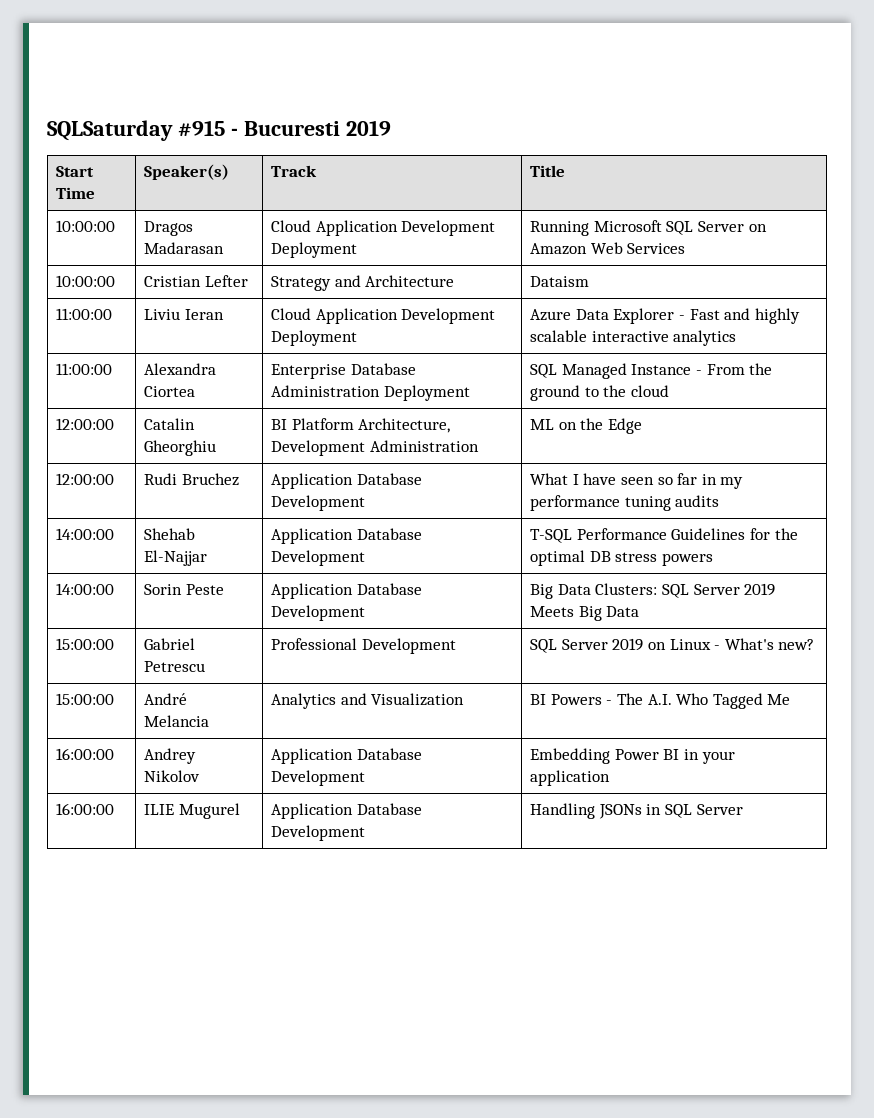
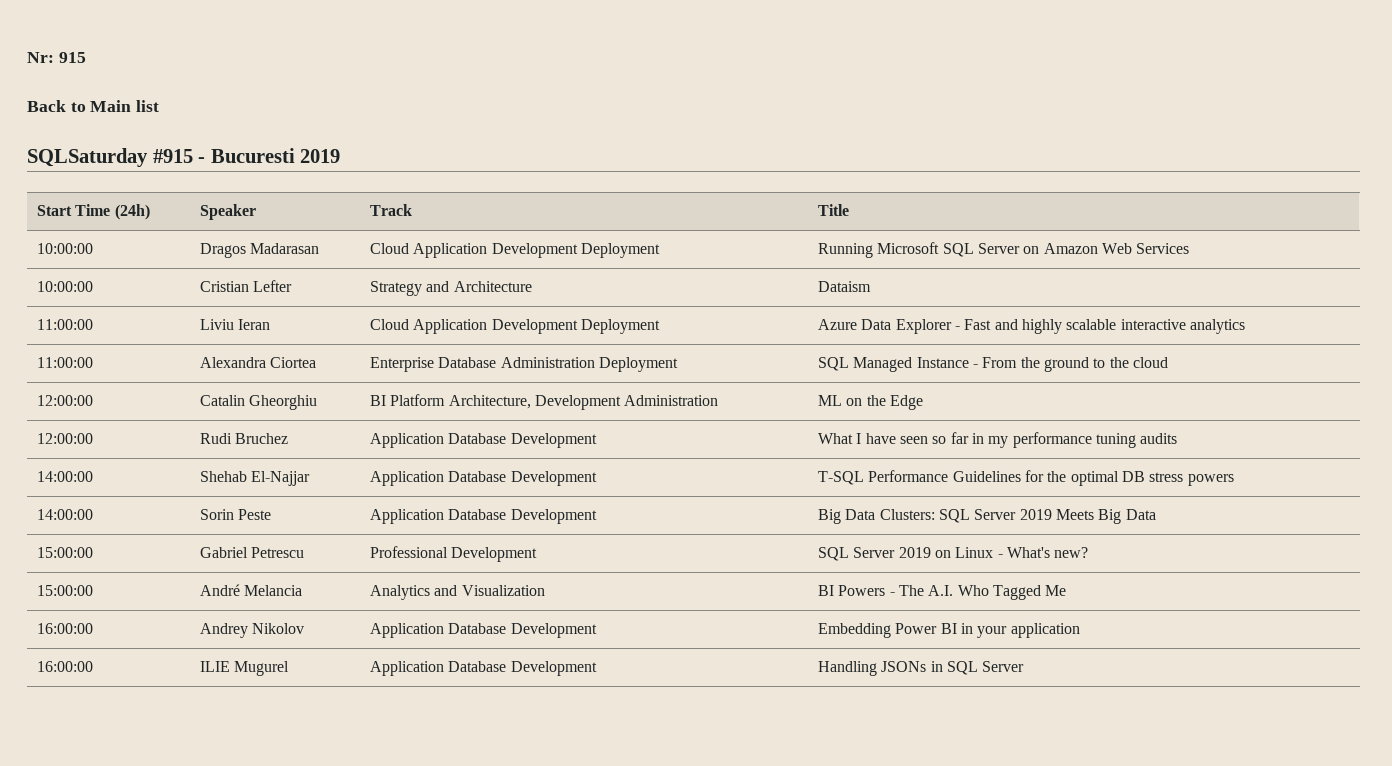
+ Nr: 915
+ Back to Main list
- Start Time | Speaker(s) | Track | Title
+ Start Time (24h) | Speaker | Track | Title

